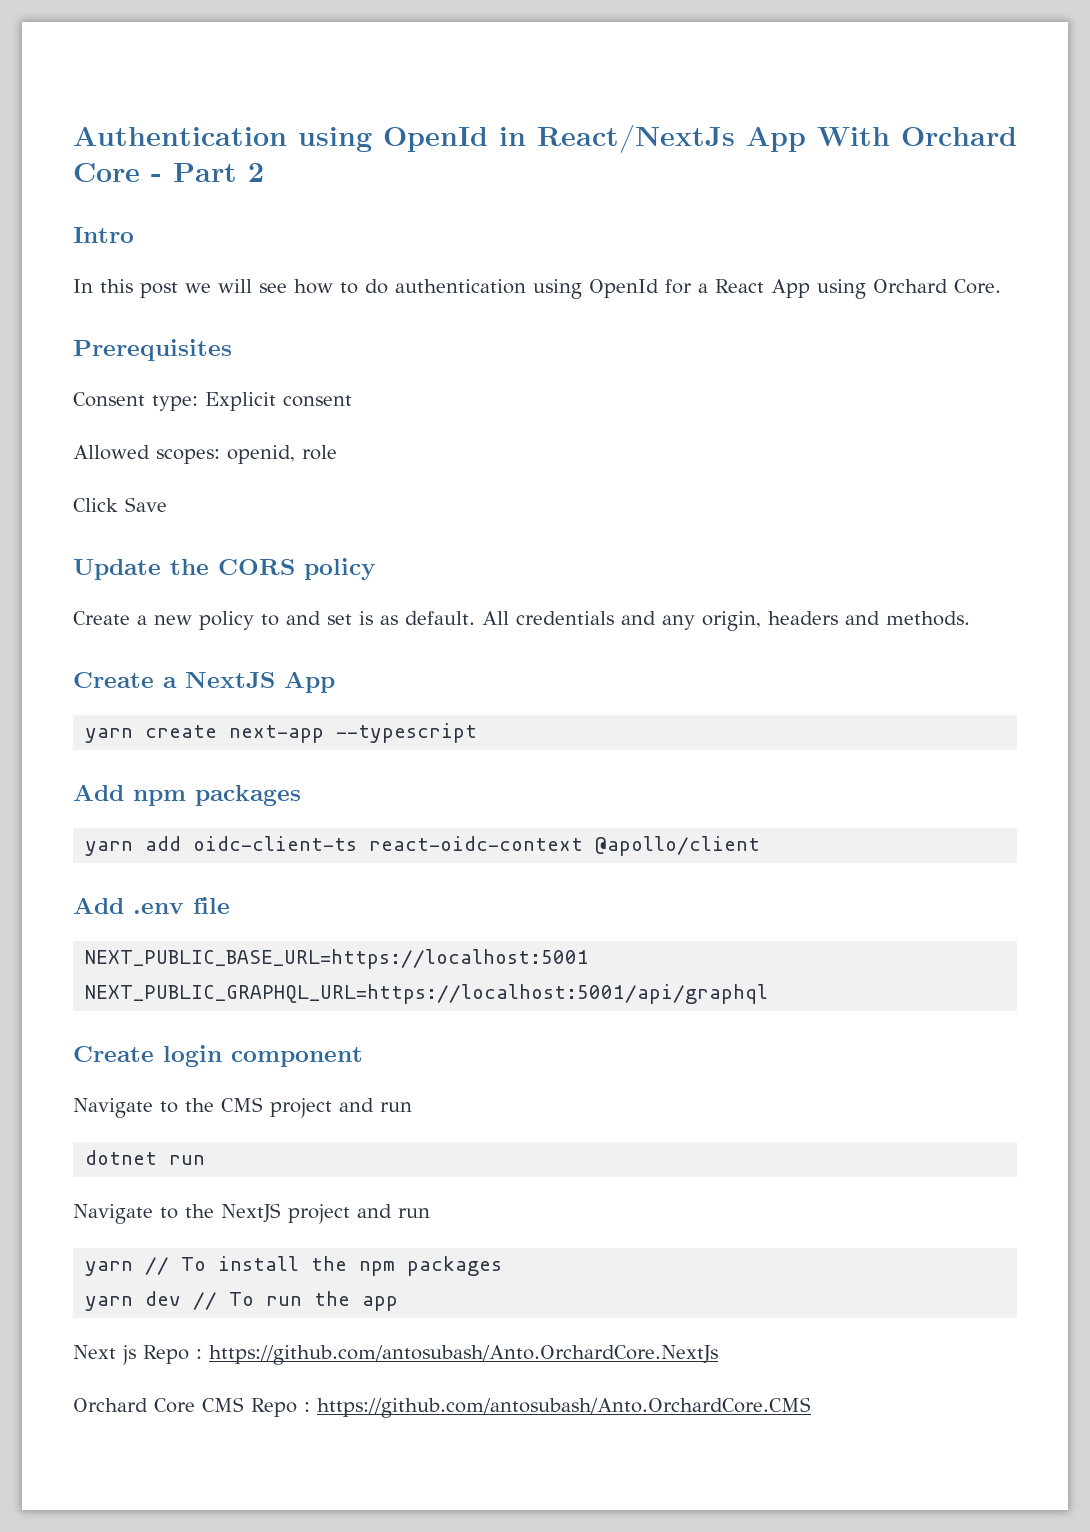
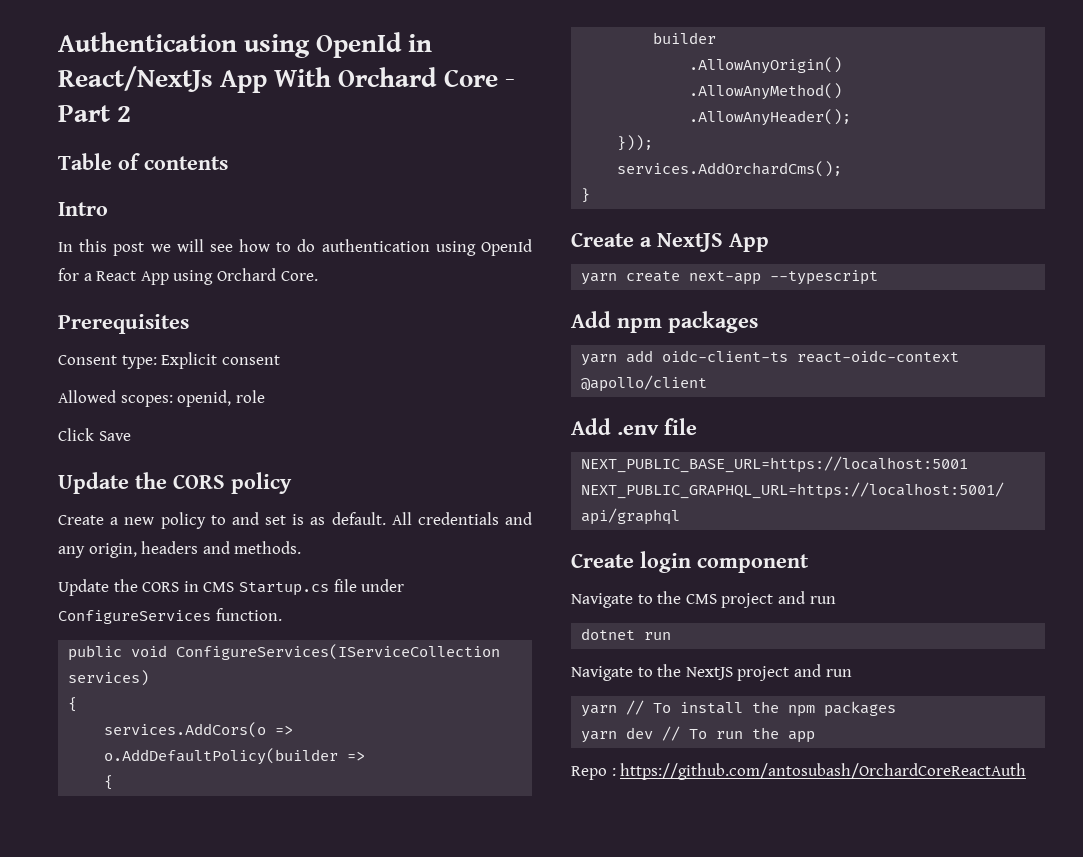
+ Table of contents
+ Update the CORS in CMS Startup.cs file under ConfigureServices function.
+ public void ConfigureServices(IServiceCollection services)
+ {
+ services.AddCors(o => o.AddDefaultPolicy(builder =>
+ {
+ builder
+ .AllowAnyOrigin()
+ .AllowAnyMethod()
+ .AllowAnyHeader();
+ }));
+ services.AddOrchardCms();
+ }
- Next js Repo : https://github.com/antosubash/Anto.OrchardCore.NextJs
- Orchard Core CMS Repo : https://github.com/antosubash/Anto.OrchardCore.CMS
+ Repo : https://github.com/antosubash/OrchardCoreReactAuth

